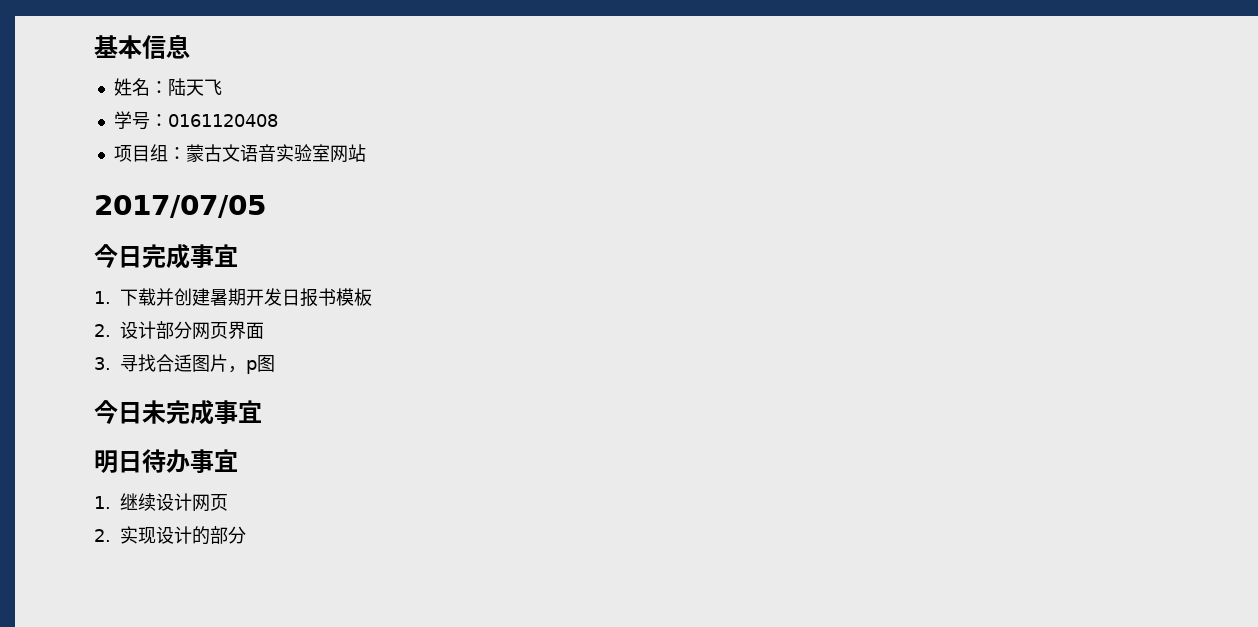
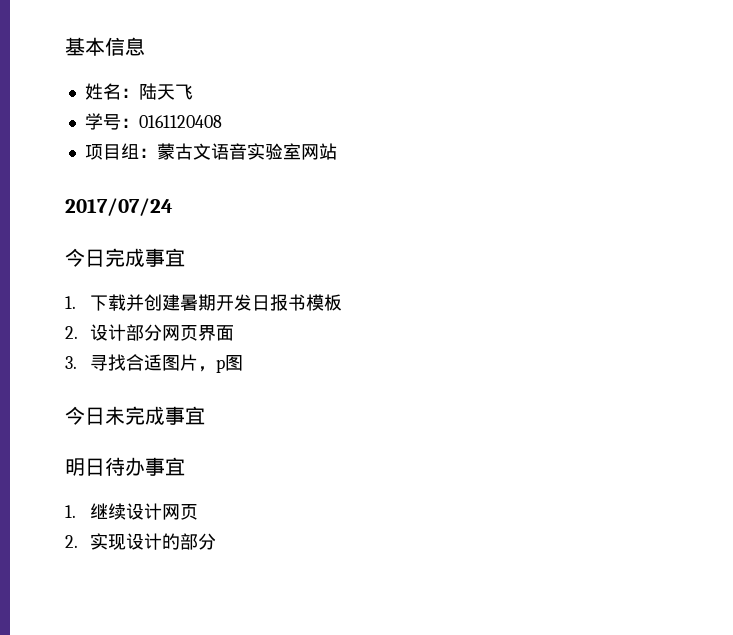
- 2017/07/05
+ 2017/07/24

